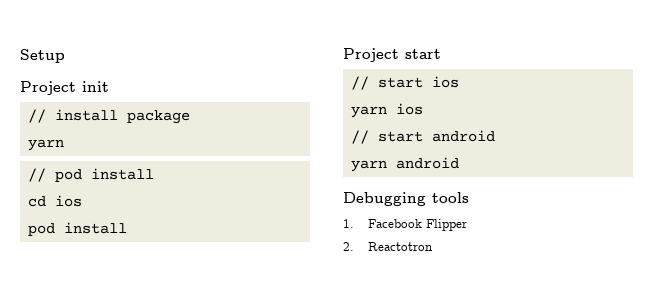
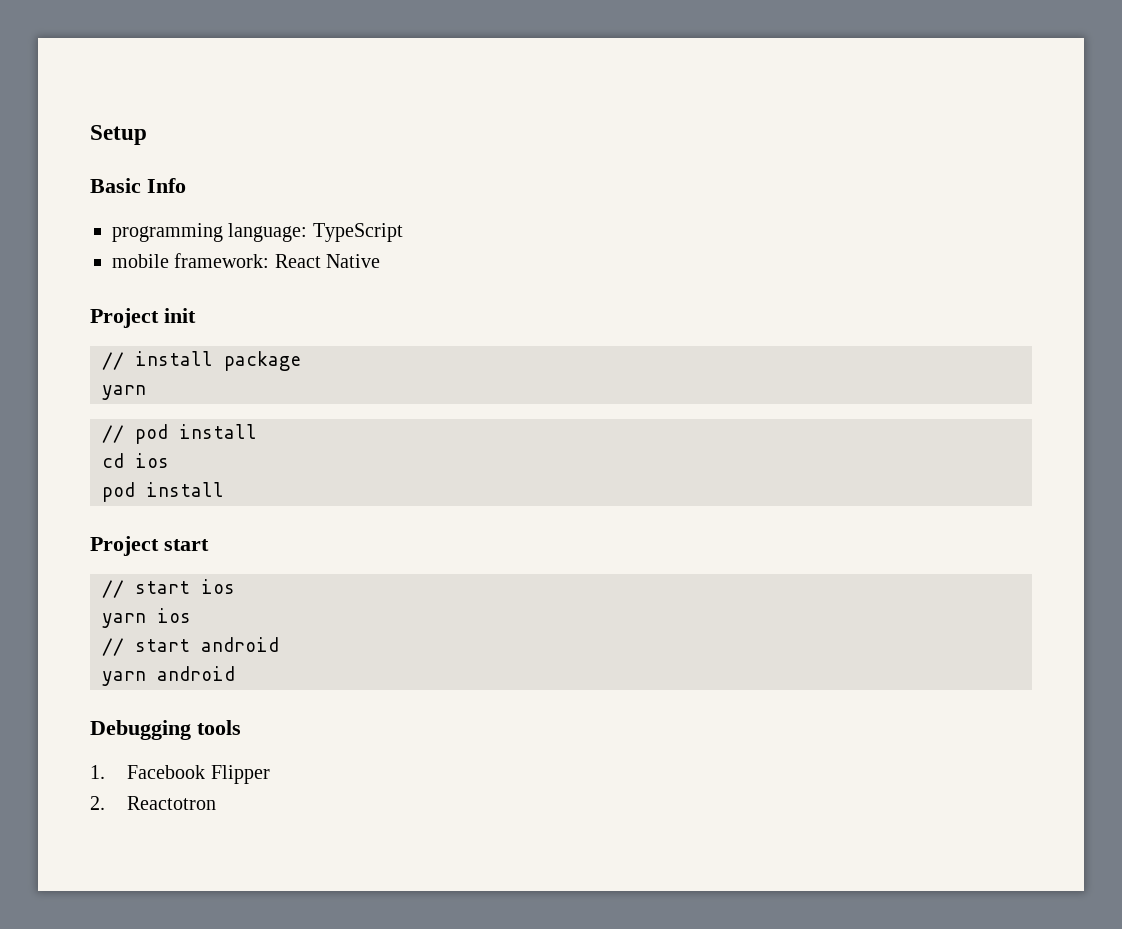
+ Basic Info
+ programming language: TypeScript
+ mobile framework: React Native

